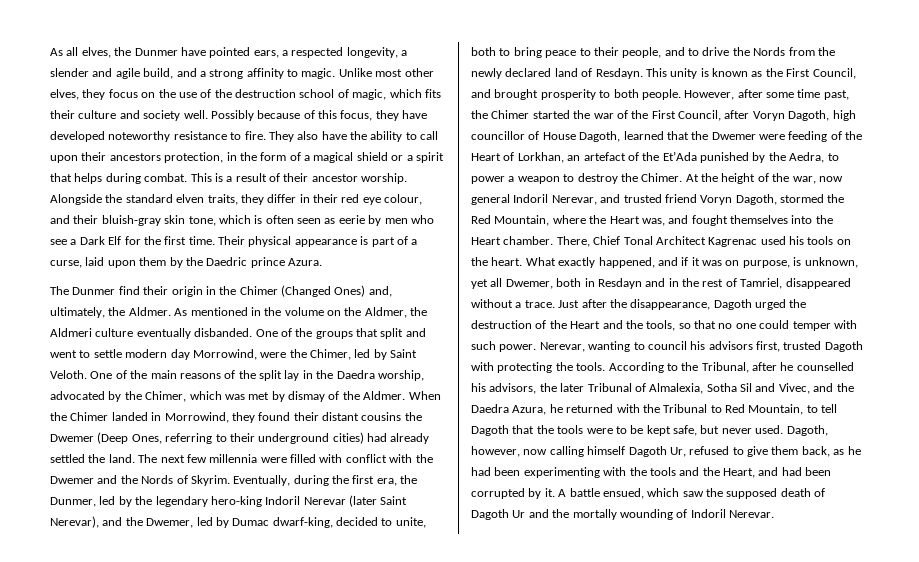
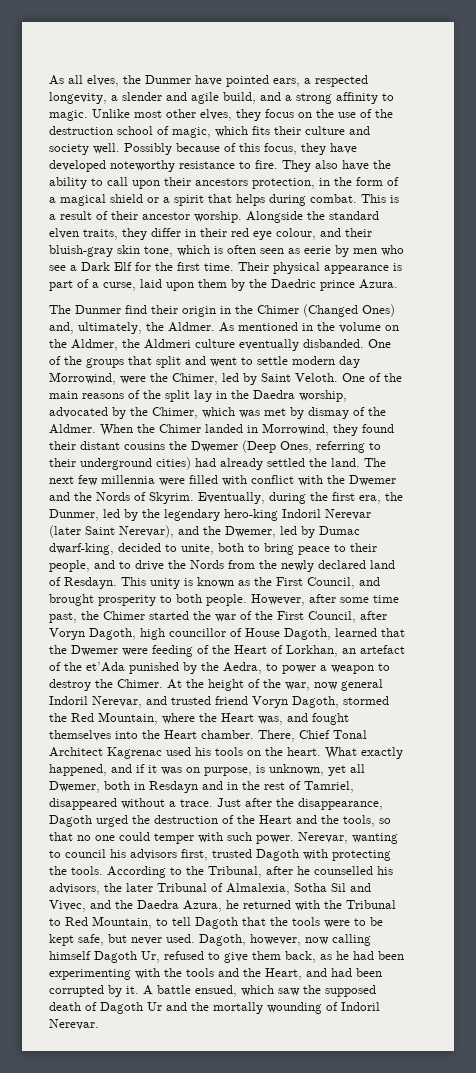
- However, after some time past, the Chimer started the war of the First Council, after Voryn Dagoth, high councillor of House Dagoth, learned that the Dwemer were feeding of the Heart of Lorkhan, an artefact of the Et’Ada punished by the Aedra, to power a weapon to destroy the Chimer.
+ However, after some time past, the Chimer started the war of the First Council, after Voryn Dagoth, high councillor of House Dagoth, learned that the Dwemer were feeding of the Heart of Lorkhan, an artefact of the et’Ada punished by the Aedra, to power a weapon to destroy the Chimer.

